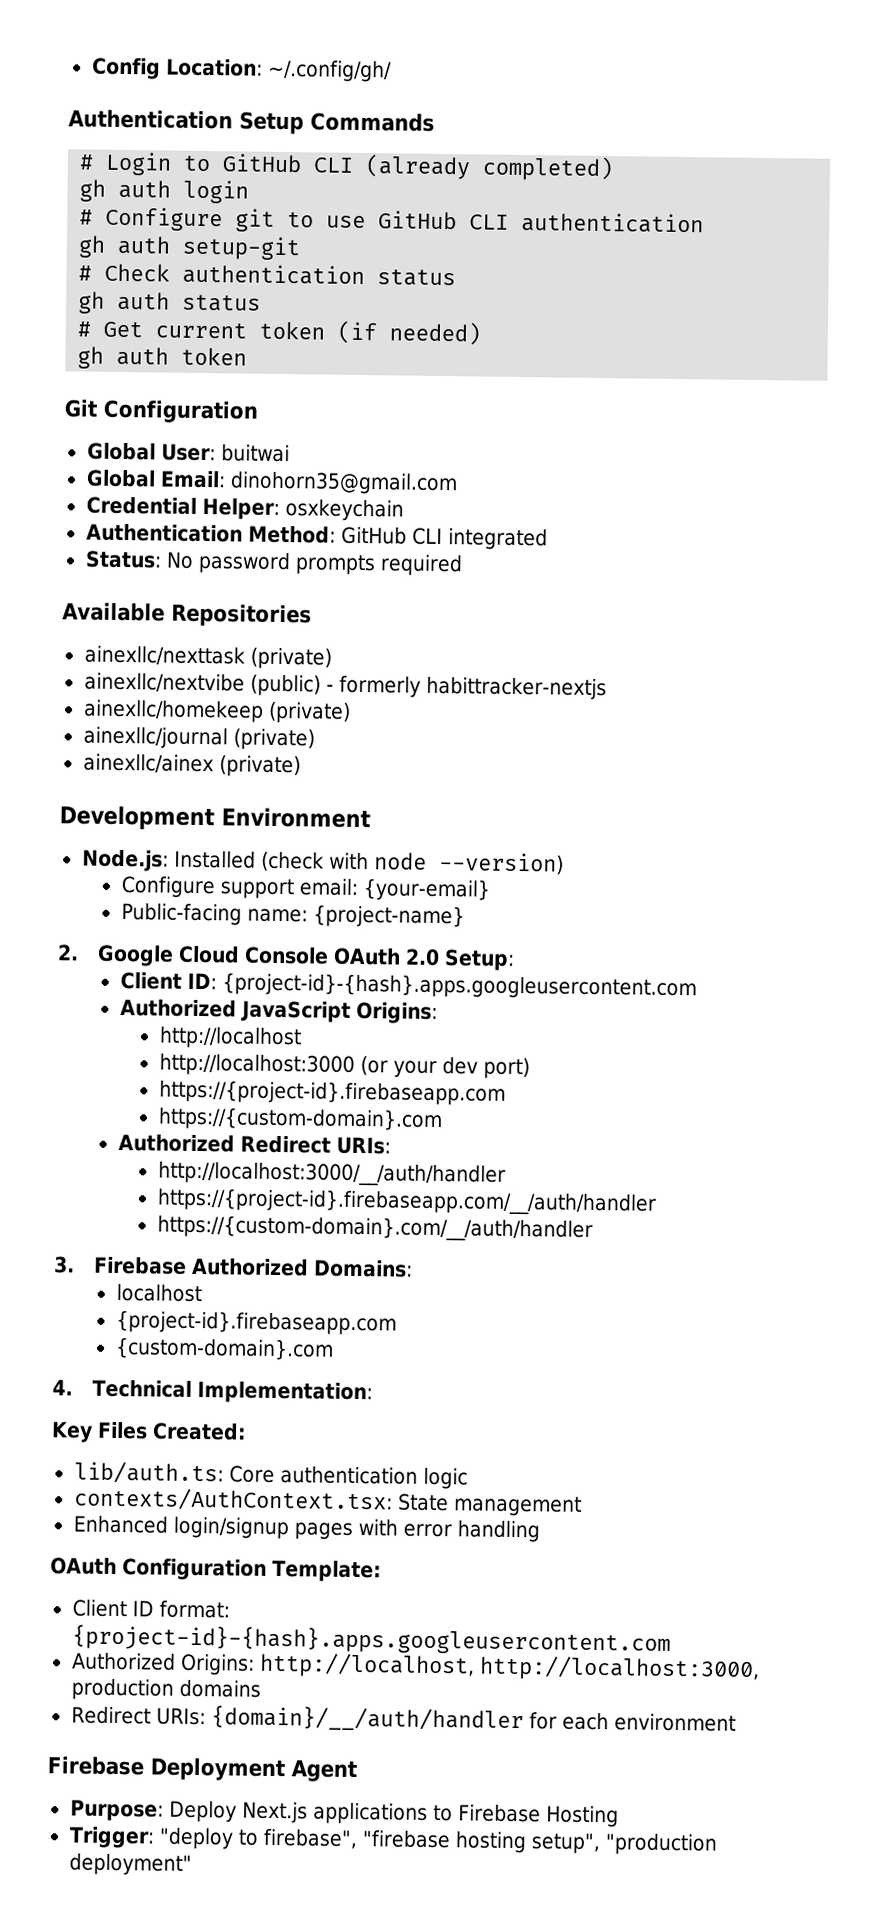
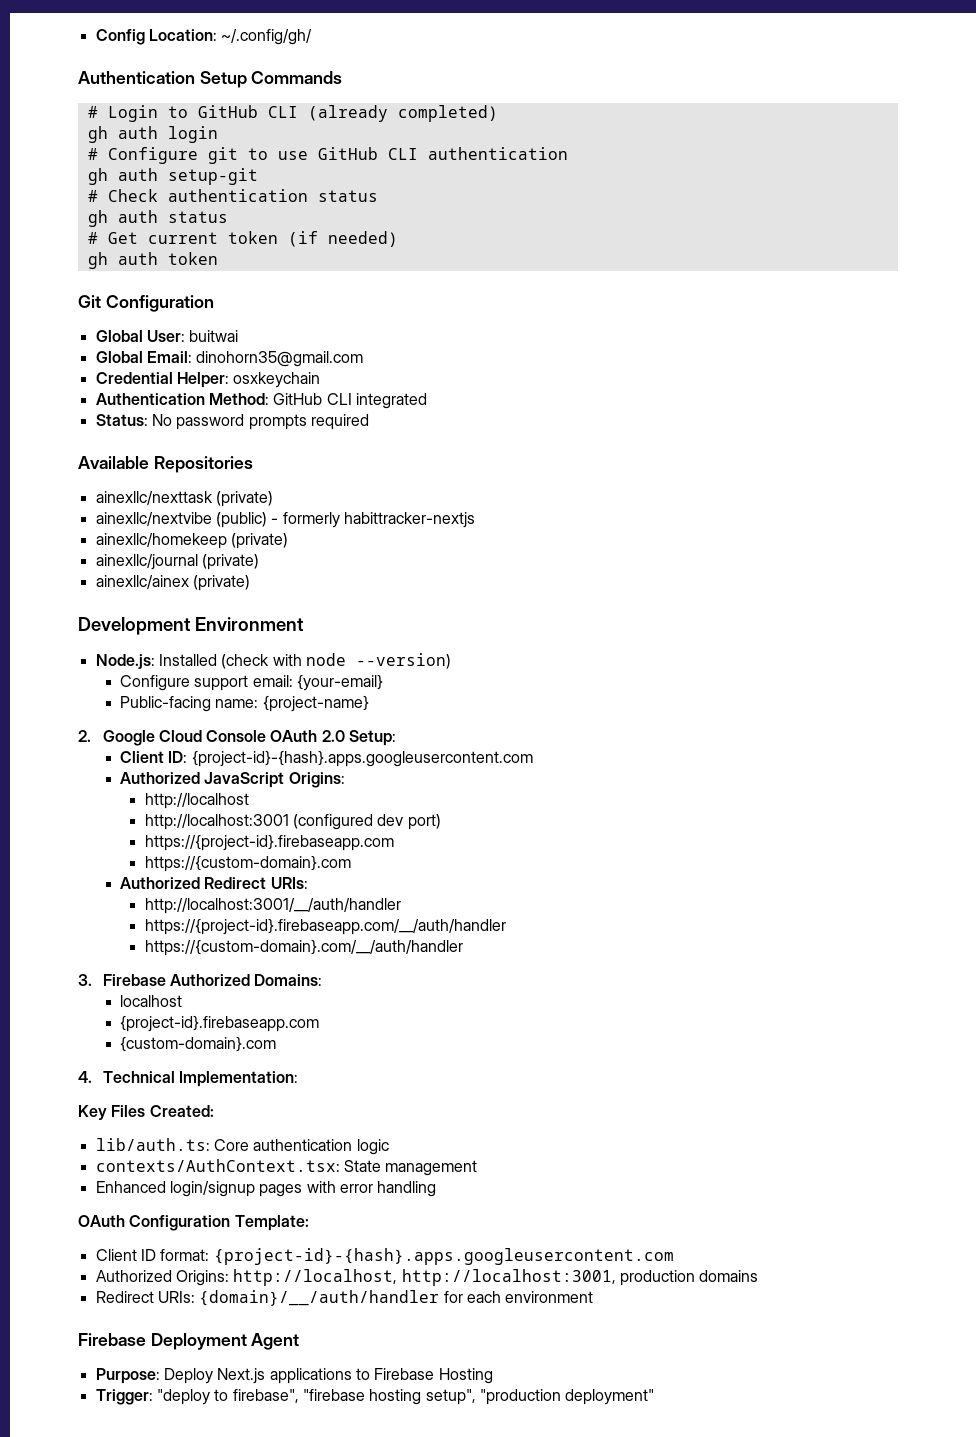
- http://localhost:3000 (or your dev port)
+ http://localhost:3001 (configured dev port)
- http://localhost:3000/__/auth/handler
+ http://localhost:3001/__/auth/handler
- Authorized Origins: http://localhost, http://localhost:3000, production domains
+ Authorized Origins: http://localhost, http://localhost:3001, production domains

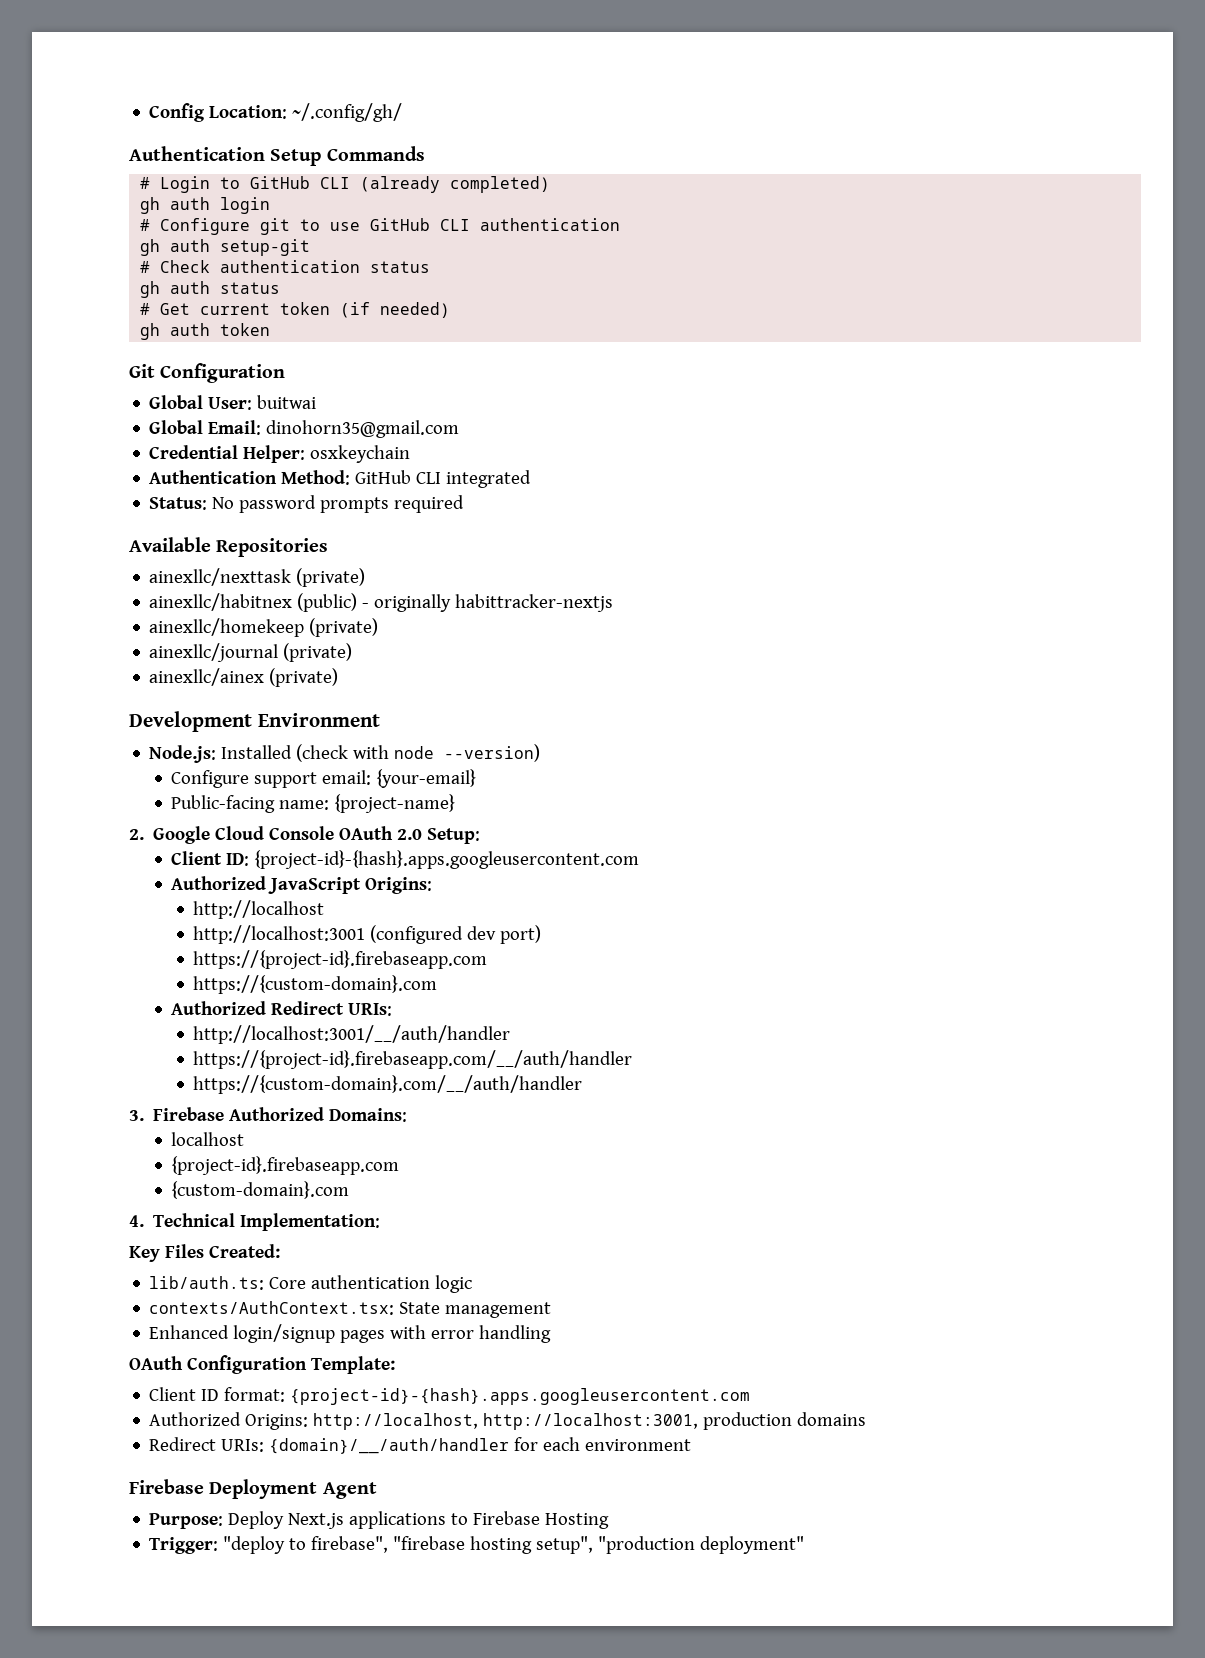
- ainexllc/nextvibe (public) - formerly habittracker-nextjs
+ ainexllc/habitnex (public) - originally habittracker-nextjs

